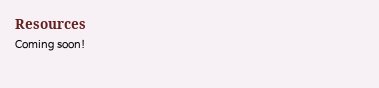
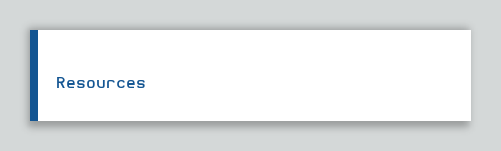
- Coming soon!

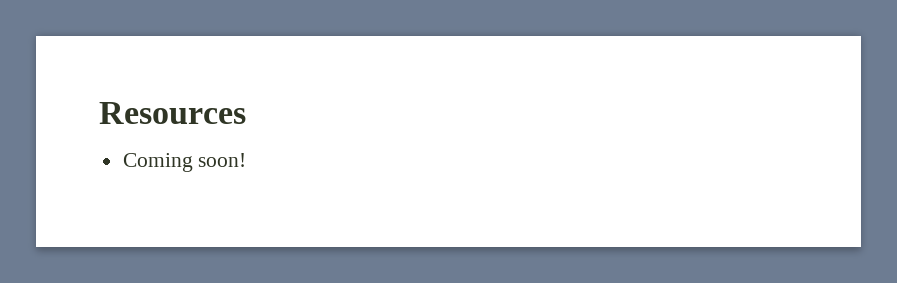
+ Coming soon!

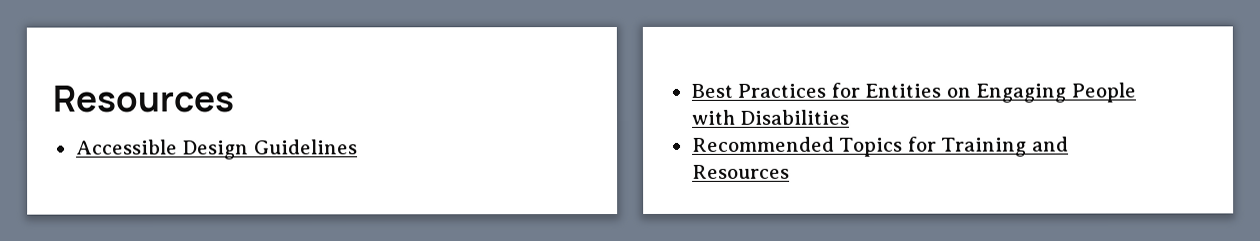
- Coming soon!
+ Accessible Design Guidelines
+ Best Practices for Entities on Engaging People with Disabilities
+ Recommended Topics for Training and Resources

